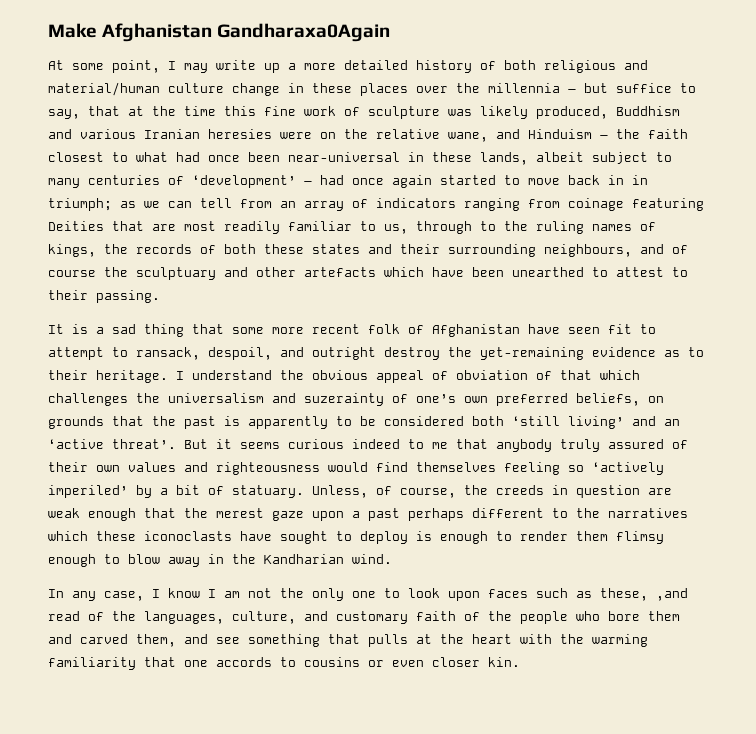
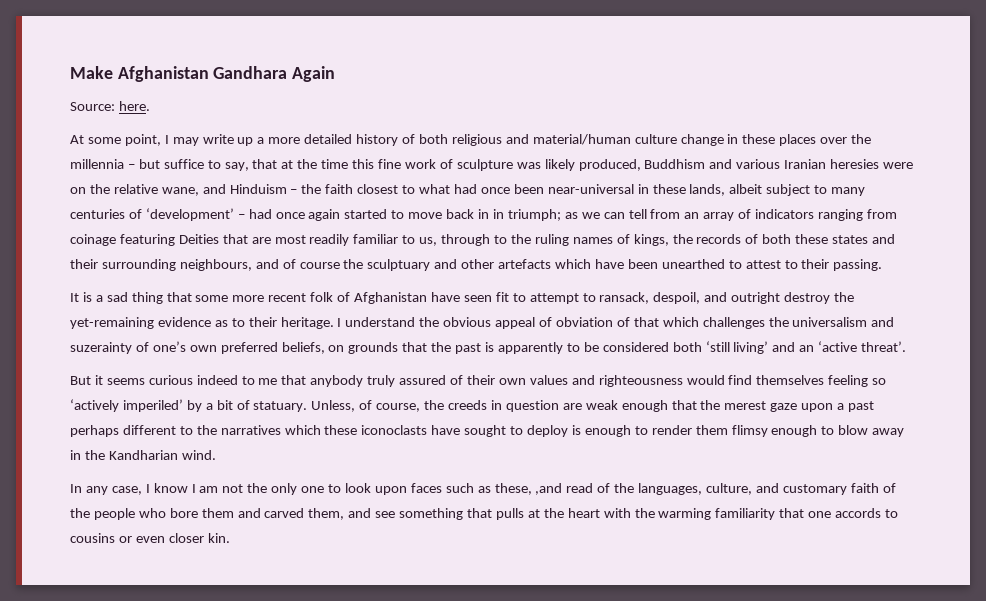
- Make Afghanistan Gandharaxa0Again
+ Make Afghanistan Gandhara Again
+ Source: here.
- I understand the obvious appeal of obviation of that which challenges the universalism and suzerainty of one’s own preferred beliefs, on grounds that the past is apparently to be considered both ‘still living’ and an ‘active threat’. But it seems curious indeed to me that anybody truly assured of their own values and righteousness would find themselves feeling so ‘actively imperiled’ by a bit of statuary.
+ I understand the obvious appeal of obviation of that which challenges the universalism and suzerainty of one’s own preferred beliefs, on grounds that the past is apparently to be considered both ‘still living’ and an ‘active threat’.
+ But it seems curious indeed to me that anybody truly assured of their own values and righteousness would find themselves feeling so ‘actively imperiled’ by a bit of statuary.

